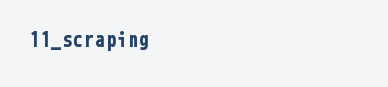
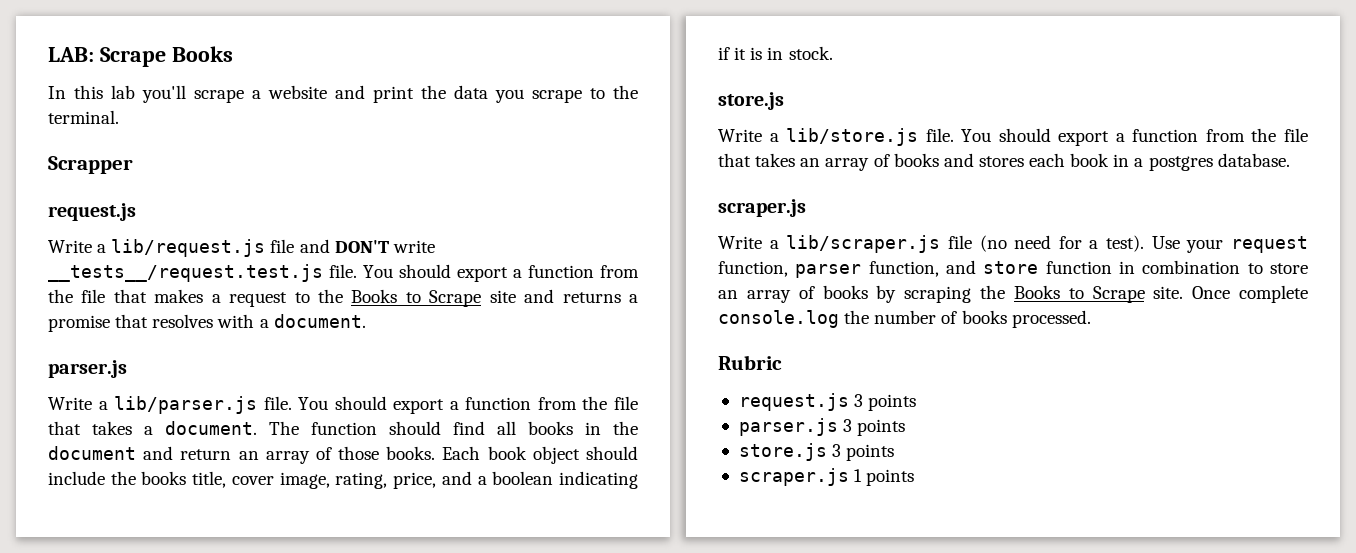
- 11_scraping
+ LAB: Scrape Books
+ In this lab you'll scrape a website and print the data you scrape to the terminal.
+ Scrapper
+ request.js
+ Write a lib/request.js file and DON'T write __tests__/request.test.js file. You should export a function from the file that makes a request to the Books to Scrape site and returns a promise that resolves with a document.
+ parser.js
+ Write a lib/parser.js file. You should export a function from the file that takes a document. The function should find all books in the document and return an array of those books. Each book object should include the books title, cover image, rating, price, and a boolean indicating if it is in stock.
+ store.js
+ Write a lib/store.js file. You should export a function from the file that takes an array of books and stores each book in a postgres database.
+ scraper.js
+ Write a lib/scraper.js file (no need for a test). Use your request function, parser function, and store function in combination to store an array of books by scraping the Books to Scrape site. Once complete console.log the number of books processed.
+ Rubric
+ request.js 3 points
+ parser.js 3 points
+ store.js 3 points
+ scraper.js 1 points

